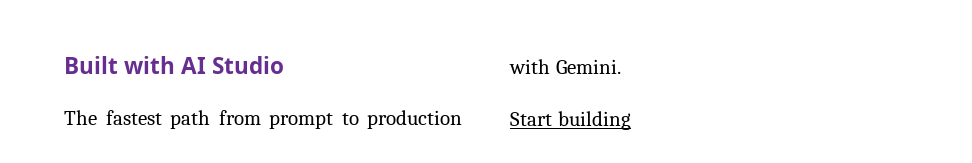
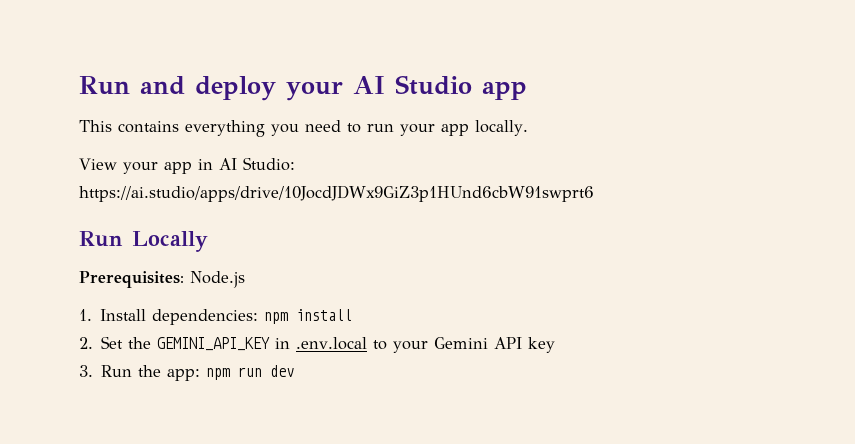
- Built with AI Studio
- The fastest path from prompt to production with Gemini.
- Start building
+ Run and deploy your AI Studio app
+ This contains everything you need to run your app locally.
+ View your app in AI Studio: https://ai.studio/apps/drive/10JocdJDWx9GiZ3p1HUnd6cbW91swprt6
+ Run Locally
+ Prerequisites: Node.js
+ 1. Install dependencies: npm install
+ 2. Set the GEMINI_API_KEY in .env.local to your Gemini API key
+ 3. Run the app: npm run dev

